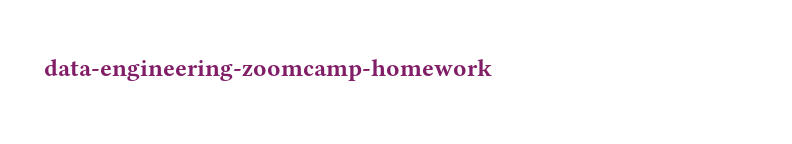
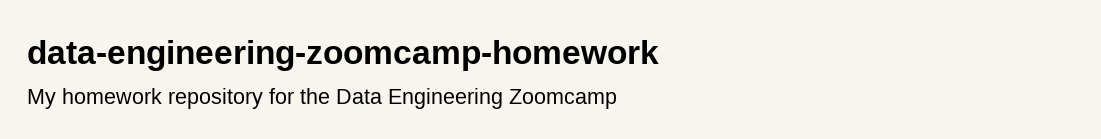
+ My homework repository for the Data Engineering Zoomcamp

